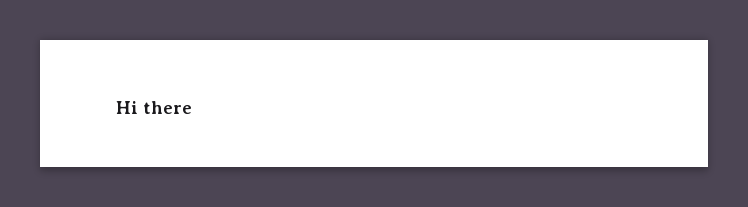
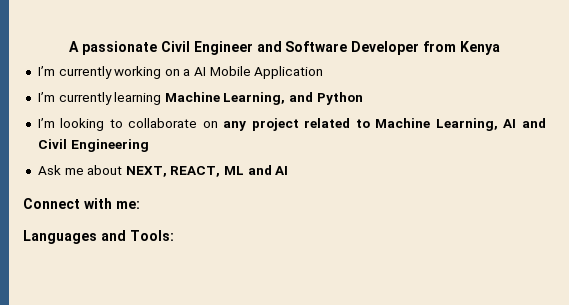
- Hi there
+ A passionate Civil Engineer and Software Developer from Kenya
+ I’m currently working on a AI Mobile Application
+ I’m currently learning Machine Learning, and Python
+ I’m looking to collaborate on any project related to Machine Learning, AI and Civil Engineering
+ Ask me about NEXT, REACT, ML and AI
+ Connect with me:
+ Languages and Tools:

